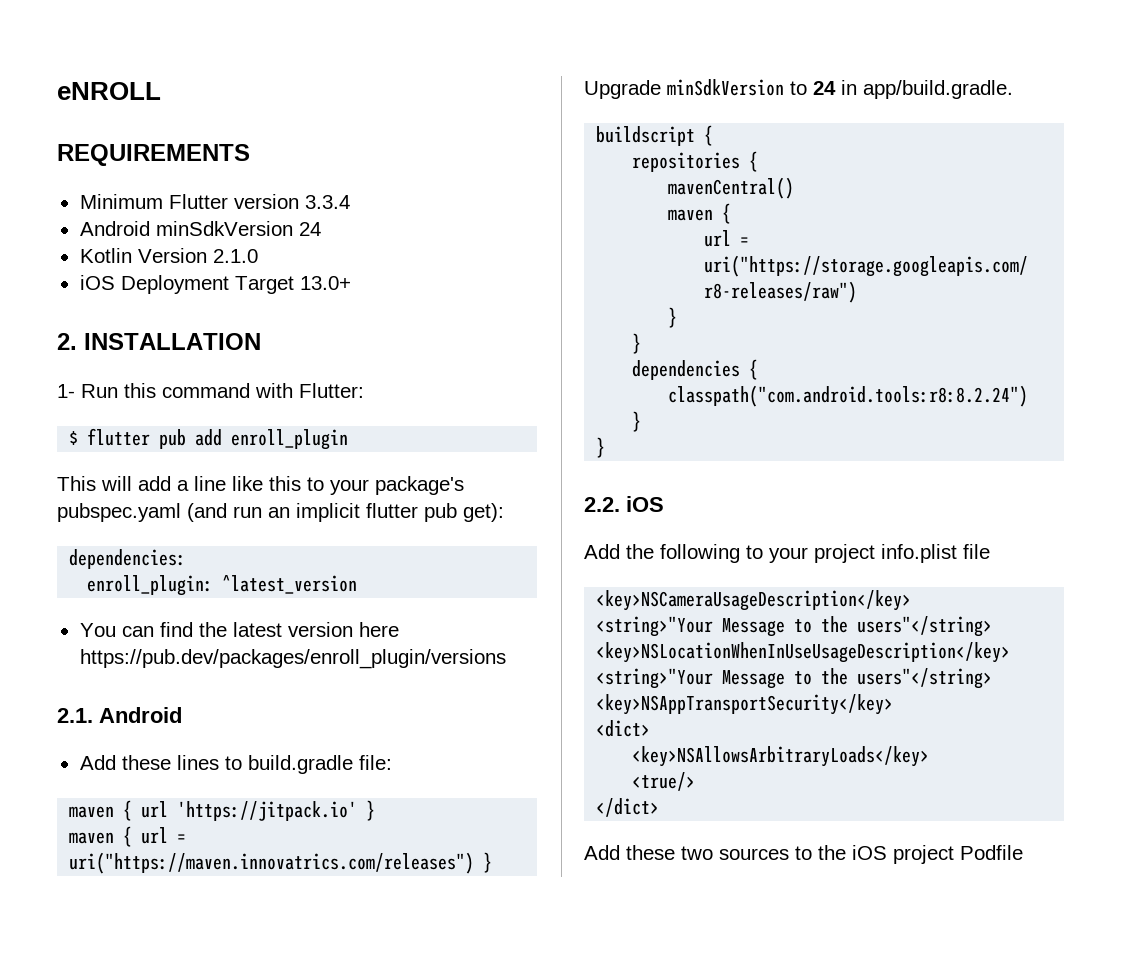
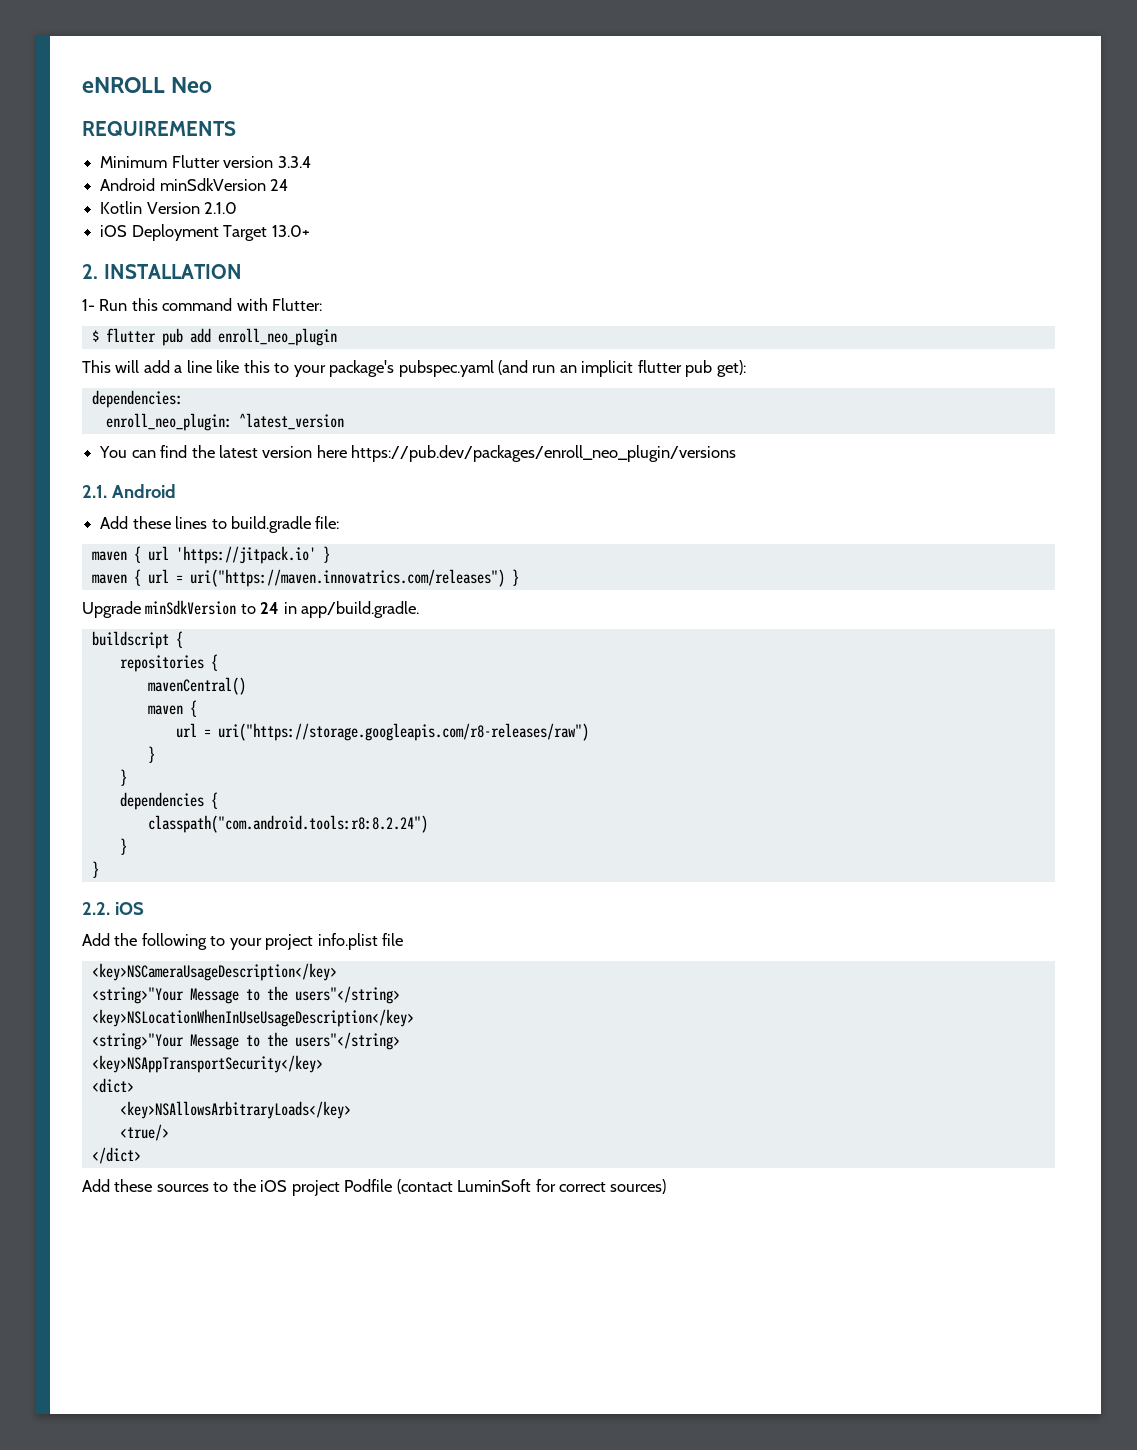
- eNROLL
+ eNROLL Neo
- $ flutter pub add enroll_plugin
+ $ flutter pub add enroll_neo_plugin
- enroll_plugin: ^latest_version
+ enroll_neo_plugin: ^latest_version
- You can find the latest version here https://pub.dev/packages/enroll_plugin/versions
+ You can find the latest version here https://pub.dev/packages/enroll_neo_plugin/versions
- Add these two sources to the iOS project Podfile
+ Add these sources to the iOS project Podfile (contact LuminSoft for correct sources)

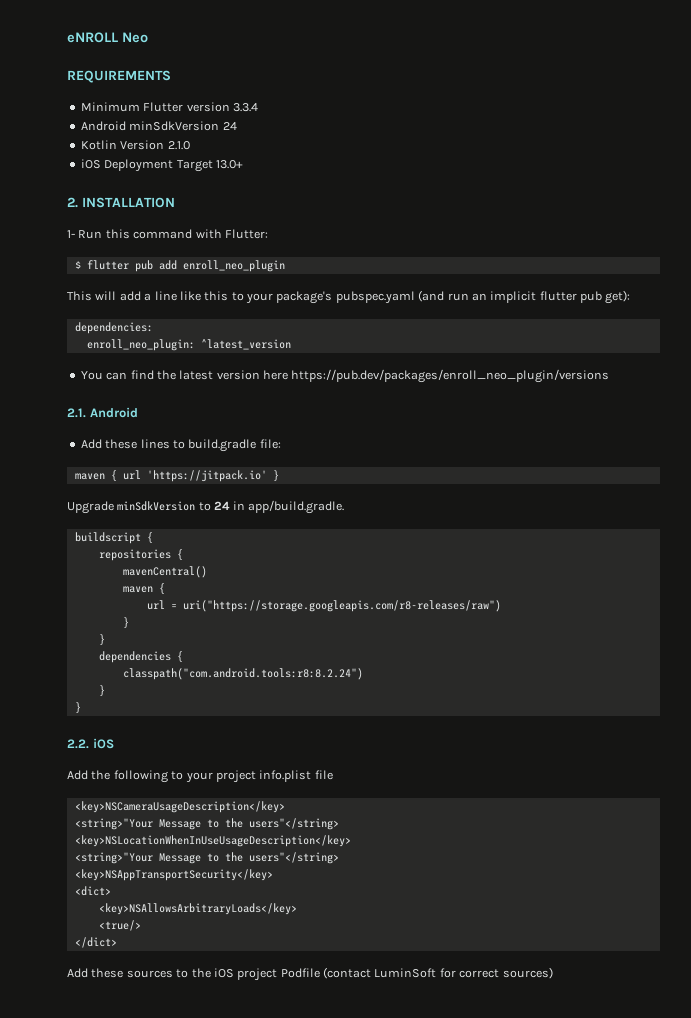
- maven { url = uri("https://maven.innovatrics.com/releases") }

